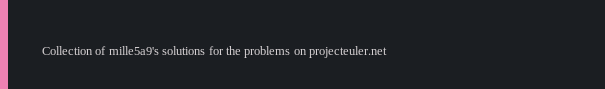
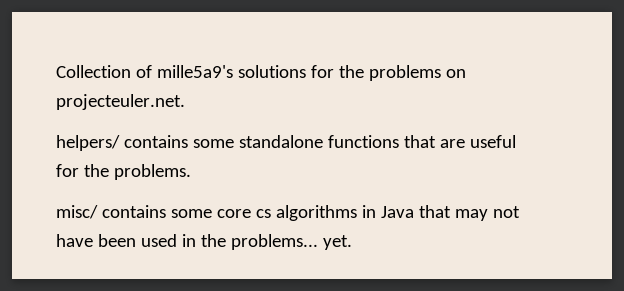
- Collection of mille5a9's solutions for the problems on projecteuler.net
+ Collection of mille5a9's solutions for the problems on projecteuler.net.
+ helpers/ contains some standalone functions that are useful for the problems.
+ misc/ contains some core cs algorithms in Java that may not have been used in the problems... yet.

